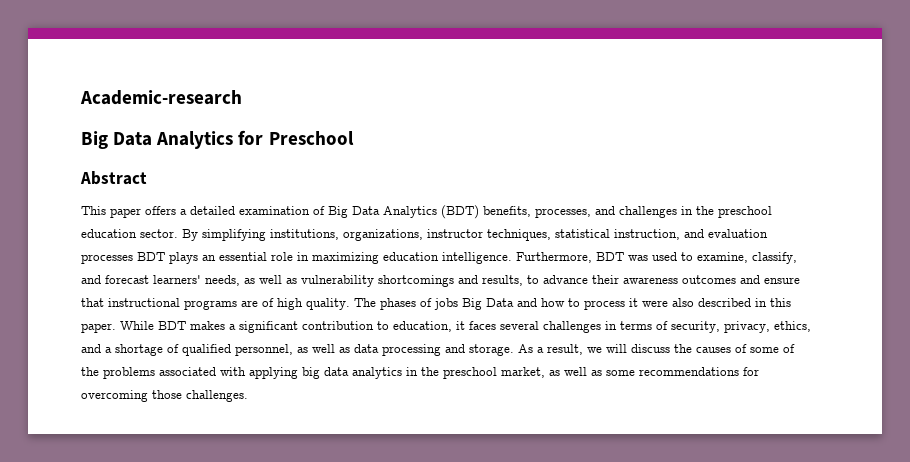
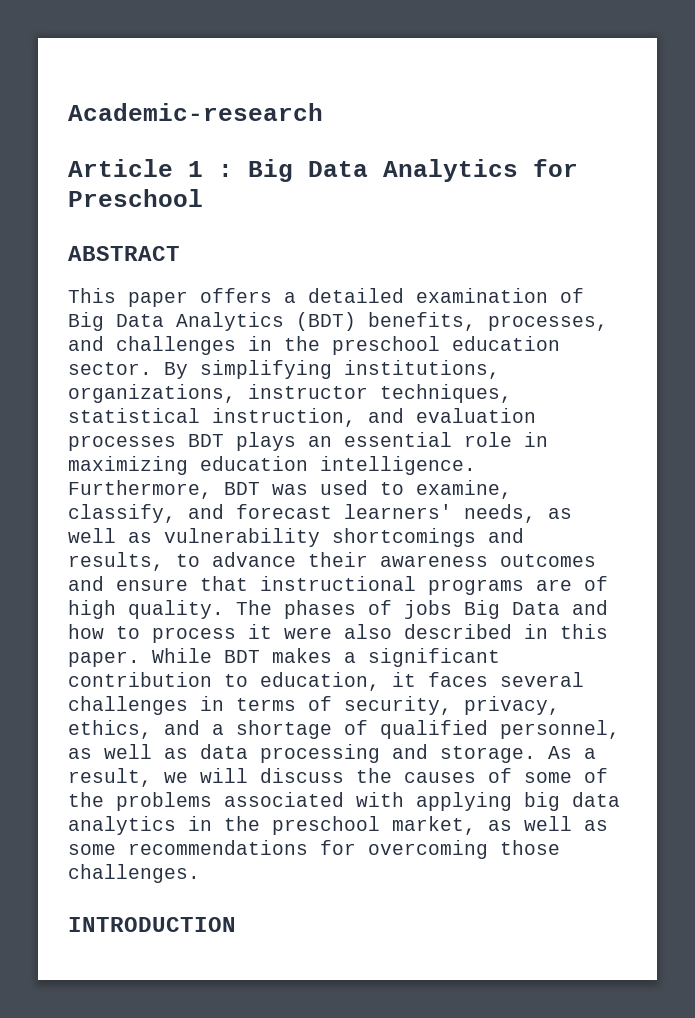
- Big Data Analytics for Preschool
+ Article 1 : Big Data Analytics for Preschool
- Abstract
+ ABSTRACT
+ INTRODUCTION

